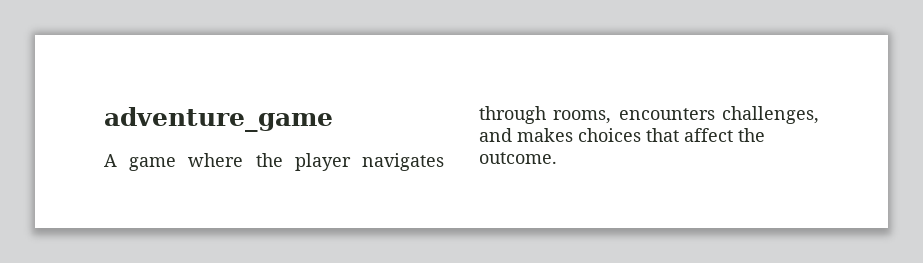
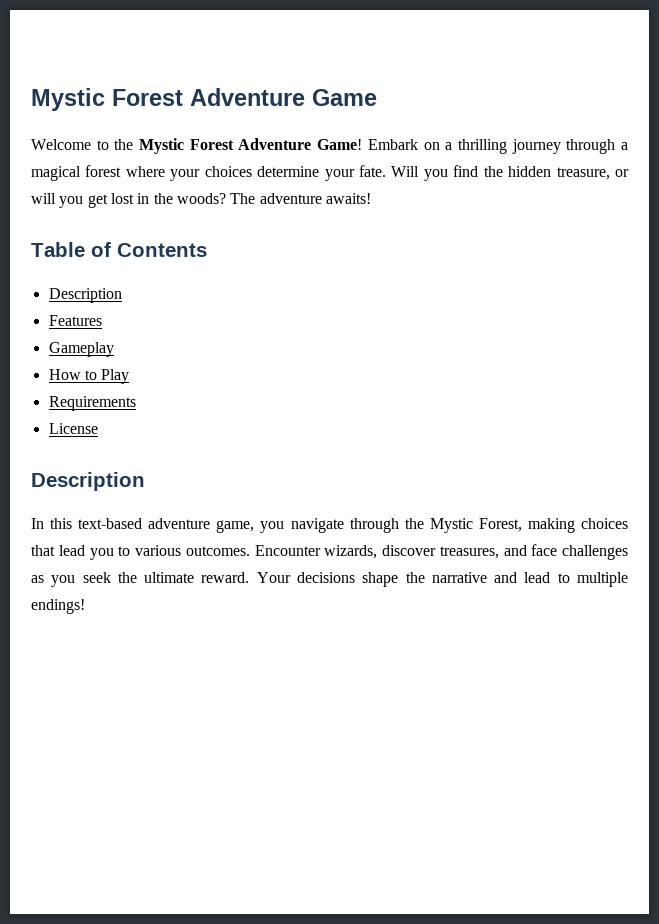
- adventure_game
- A game where the player navigates through rooms, encounters challenges, and makes choices that affect the outcome.
+ Mystic Forest Adventure Game
+ Welcome to the Mystic Forest Adventure Game! Embark on a thrilling journey through a magical forest where your choices determine your fate. Will you find the hidden treasure, or will you get lost in the woods? The adventure awaits!
+ Table of Contents
+ Description
+ Features
+ Gameplay
+ How to Play
+ Requirements
+ License
+ Description
+ In this text-based adventure game, you navigate through the Mystic Forest, making choices that lead you to various outcomes. Encounter wizards, discover treasures, and face challenges as you seek the ultimate reward. Your decisions shape the narrative and lead to multiple endings!

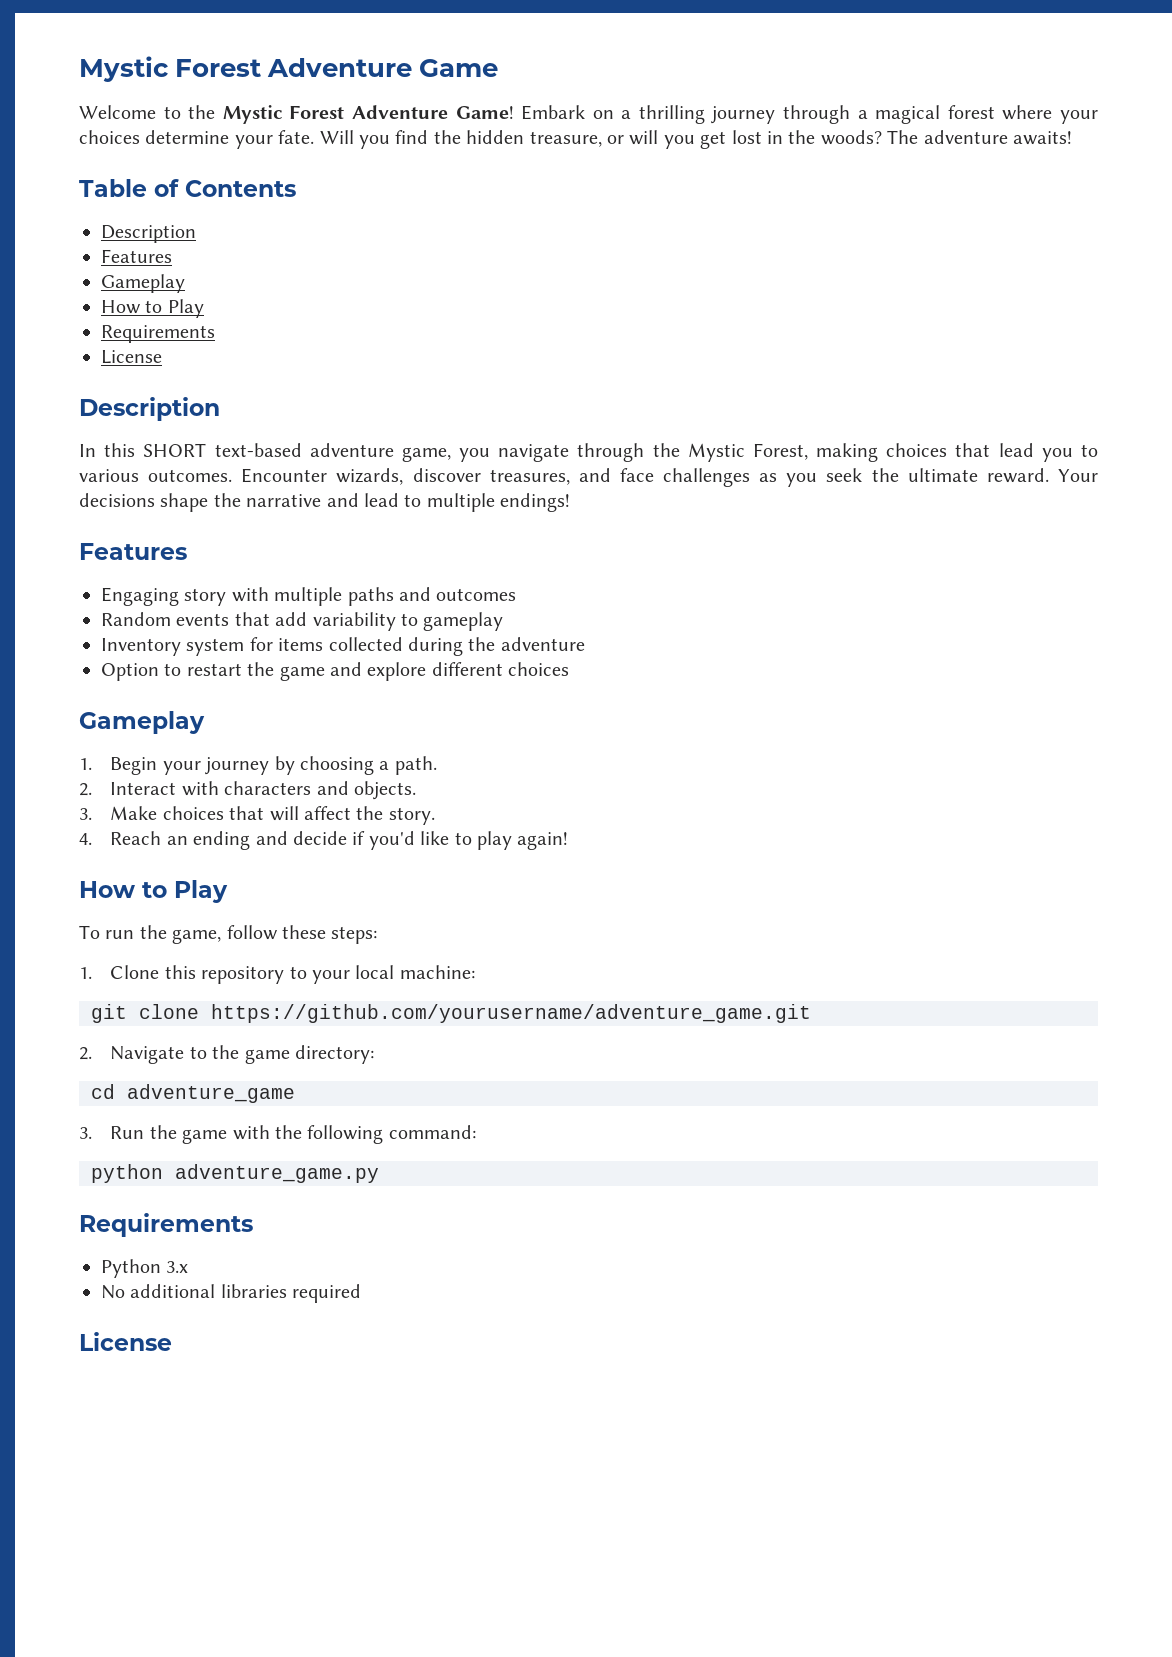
- In this text-based adventure game, you navigate through the Mystic Forest, making choices that lead you to various outcomes.
+ In this SHORT text-based adventure game, you navigate through the Mystic Forest, making choices that lead you to various outcomes.
  Your decisions shape the narrative and lead to multiple endings!
+ Features
+ Engaging story with multiple paths and outcomes
+ Random events that add variability to gameplay
+ Inventory system for items collected during the adventure
+ Option to restart the game and explore different choices
+ Gameplay
+ 1. Begin your journey by choosing a path.
+ 2. Interact with characters and objects.
+ 3. Make choices that will affect the story.
+ 4. Reach an ending and decide if you'd like to play again!
+ How to Play
+ To run the game, follow these steps:
+ 1. Clone this repository to your local machine:
+ git clone https://github.com/yourusername/adventure_game.git
+ 2. Navigate to the game directory:
+ cd adventure_game
+ 3. Run the game with the following command:
+ python adventure_game.py
+ Requirements
+ Python 3.x
+ No additional libraries required
+ License

